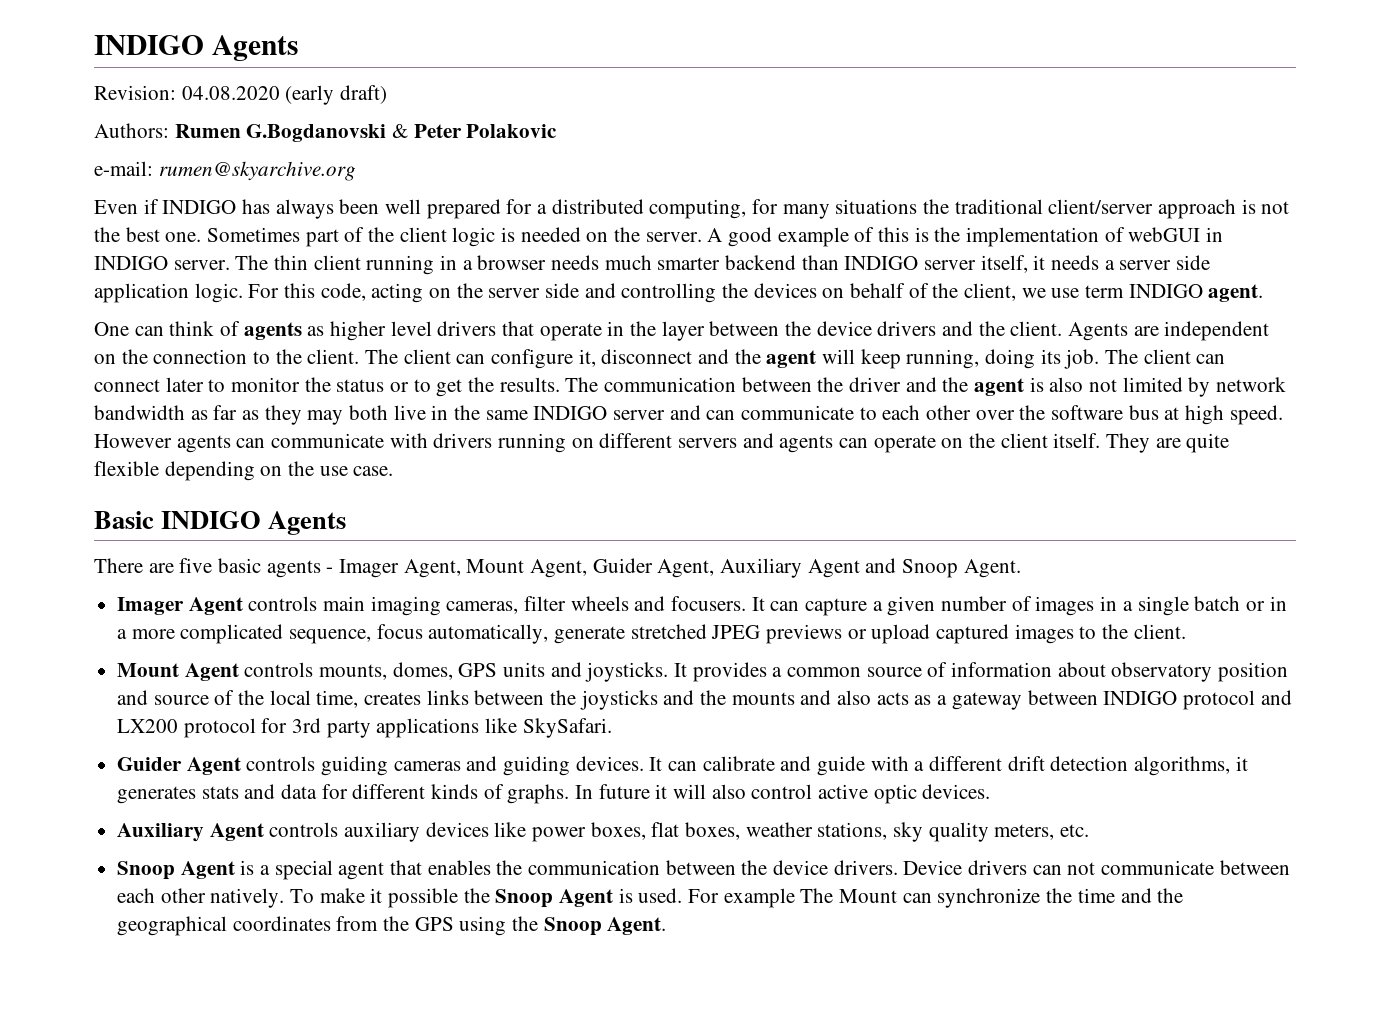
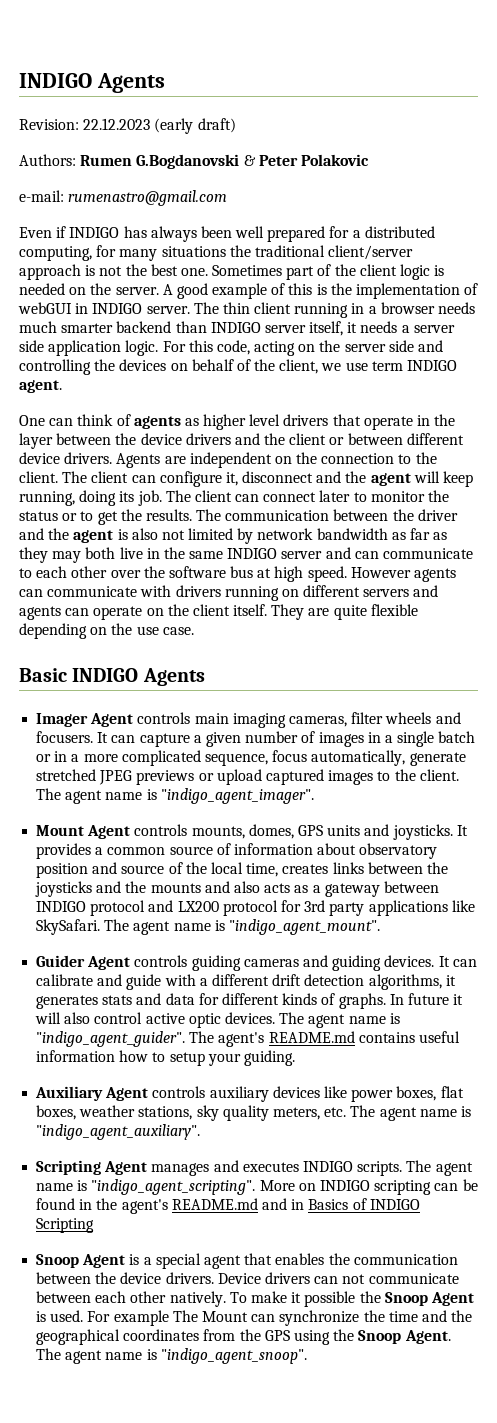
- Revision: 04.08.2020 (early draft)
+ Revision: 22.12.2023 (early draft)
- e-mail: rumen@skyarchive.org
+ e-mail: rumenastro@gmail.com
- One can think of agents as higher level drivers that operate in the layer between the device drivers and the client.
+ One can think of agents as higher level drivers that operate in the layer between the device drivers and the client or between different device drivers.
- There are five basic agents - Imager Agent, Mount Agent, Guider Agent, Auxiliary Agent and Snoop Agent.
+ The agent name is "indigo_agent_imager".
+ The agent name is "indigo_agent_mount".
+ The agent name is "indigo_agent_guider". The agent's README.md contains useful information how to setup your guiding.
- Auxiliary Agent controls auxiliary devices like power boxes, flat boxes, weather stations, sky quality meters, etc.
+ Auxiliary Agent controls auxiliary devices like power boxes, flat boxes, weather stations, sky quality meters, etc. The agent name is "indigo_agent_auxiliary".
+ Scripting Agent manages and executes INDIGO scripts. The agent name is "indigo_agent_scripting". More on INDIGO scripting can be found in the agent's README.md and in Basics of INDIGO Scripting
+ The agent name is "indigo_agent_snoop".

